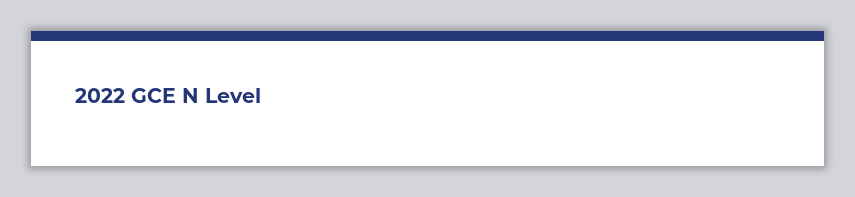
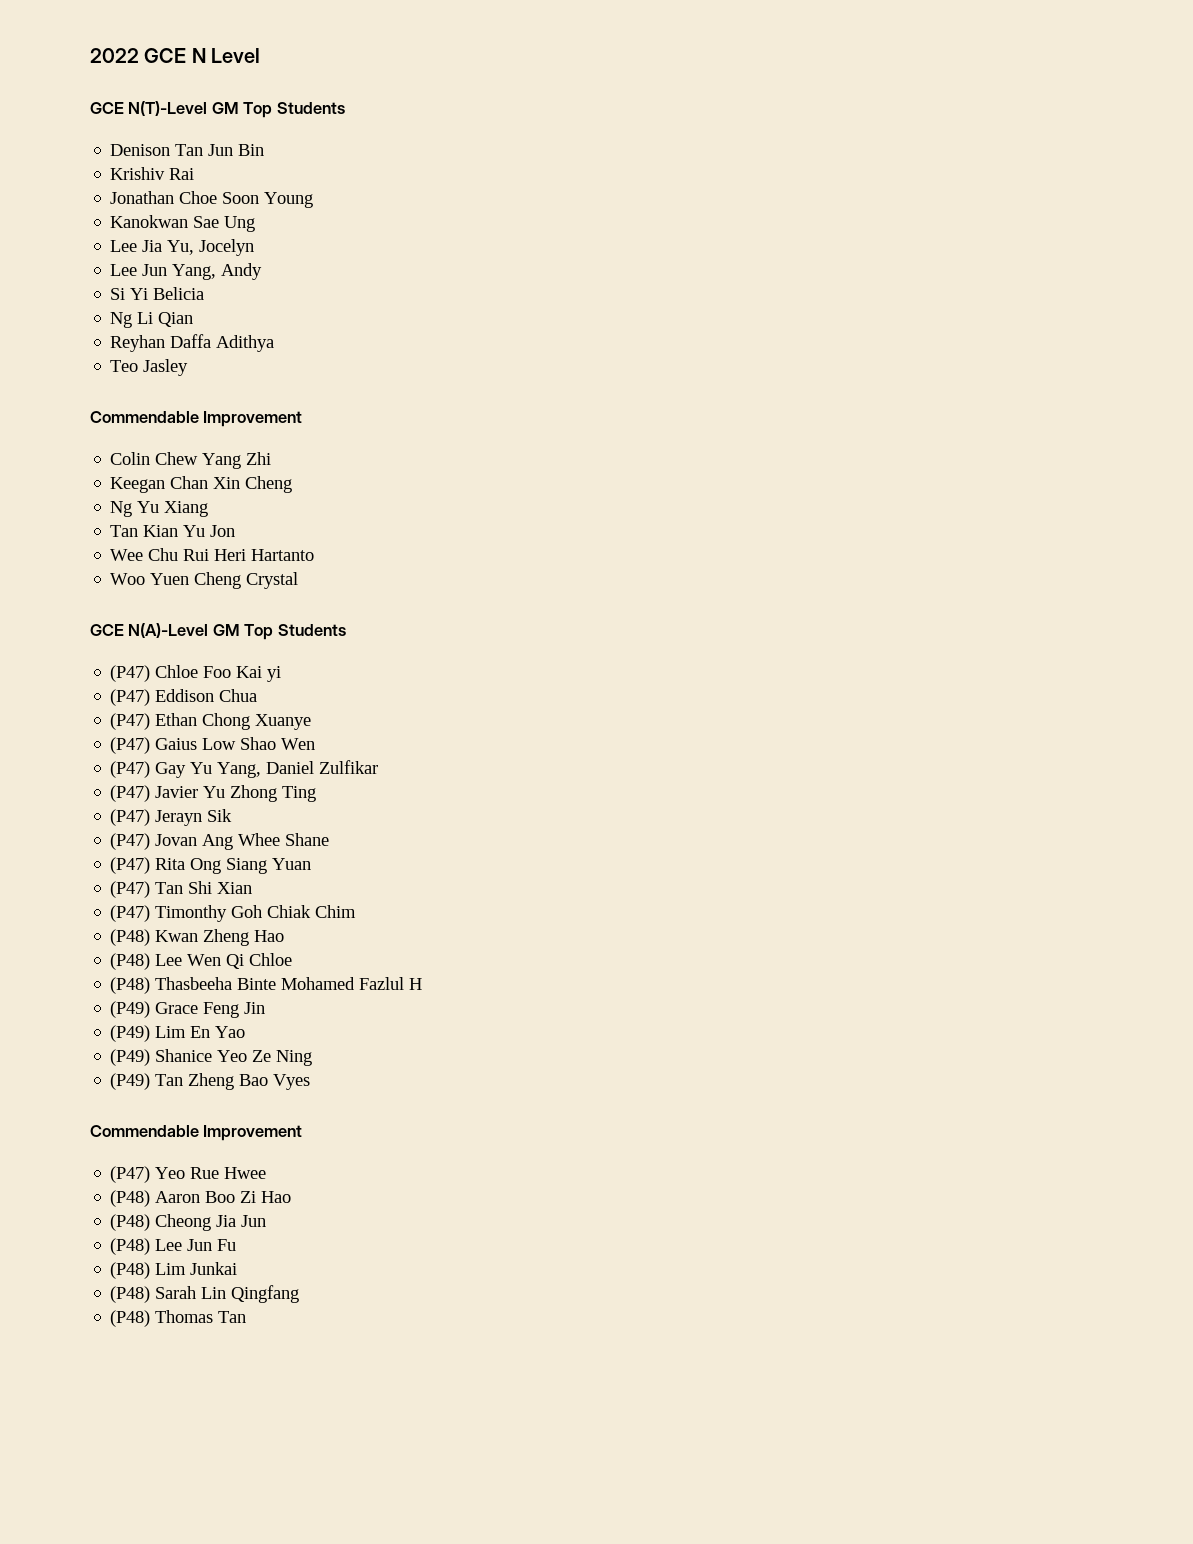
+ GCE N(T)-Level GM Top Students
+ Denison Tan Jun Bin
+ Krishiv Rai
+ Jonathan Choe Soon Young
+ Kanokwan Sae Ung
+ Lee Jia Yu, Jocelyn
+ Lee Jun Yang, Andy
+ Si Yi Belicia
+ Ng Li Qian
+ Reyhan Daffa Adithya
+ Teo Jasley
+ Commendable Improvement
+ Colin Chew Yang Zhi
+ Keegan Chan Xin Cheng
+ Ng Yu Xiang
+ Tan Kian Yu Jon
+ Wee Chu Rui Heri Hartanto
+ Woo Yuen Cheng Crystal
+ GCE N(A)-Level GM Top Students
+ (P47) Chloe Foo Kai yi
+ (P47) Eddison Chua
+ (P47) Ethan Chong Xuanye
+ (P47) Gaius Low Shao Wen
+ (P47) Gay Yu Yang, Daniel Zulfikar
+ (P47) Javier Yu Zhong Ting
+ (P47) Jerayn Sik
+ (P47) Jovan Ang Whee Shane
+ (P47) Rita Ong Siang Yuan
+ (P47) Tan Shi Xian
+ (P47) Timonthy Goh Chiak Chim
+ (P48) Kwan Zheng Hao
+ (P48) Lee Wen Qi Chloe
+ (P48) Thasbeeha Binte Mohamed Fazlul H
+ (P49) Grace Feng Jin
+ (P49) Lim En Yao
+ (P49) Shanice Yeo Ze Ning
+ (P49) Tan Zheng Bao Vyes
+ Commendable Improvement
+ (P47) Yeo Rue Hwee
+ (P48) Aaron Boo Zi Hao
+ (P48) Cheong Jia Jun
+ (P48) Lee Jun Fu
+ (P48) Lim Junkai
+ (P48) Sarah Lin Qingfang
+ (P48) Thomas Tan

